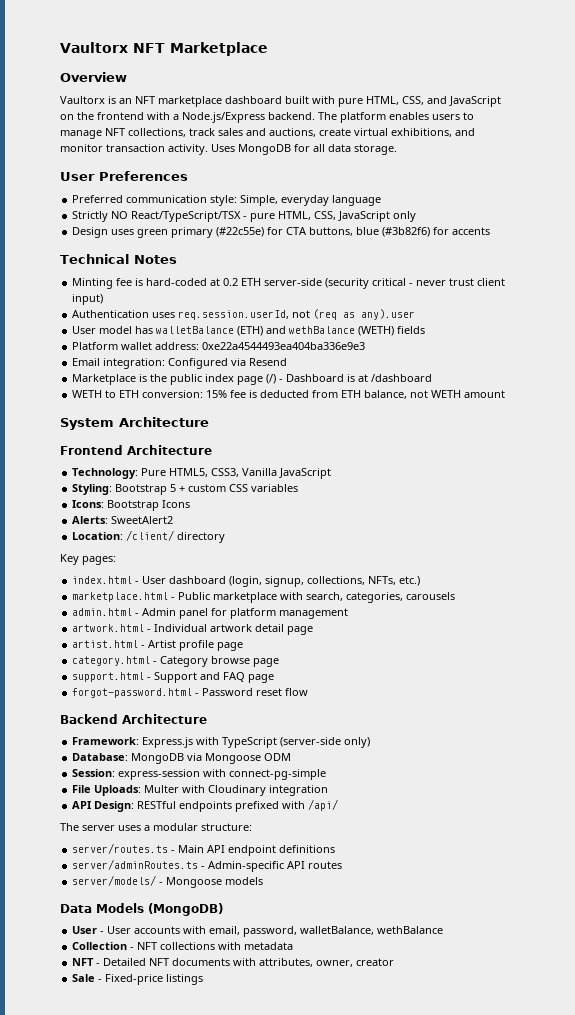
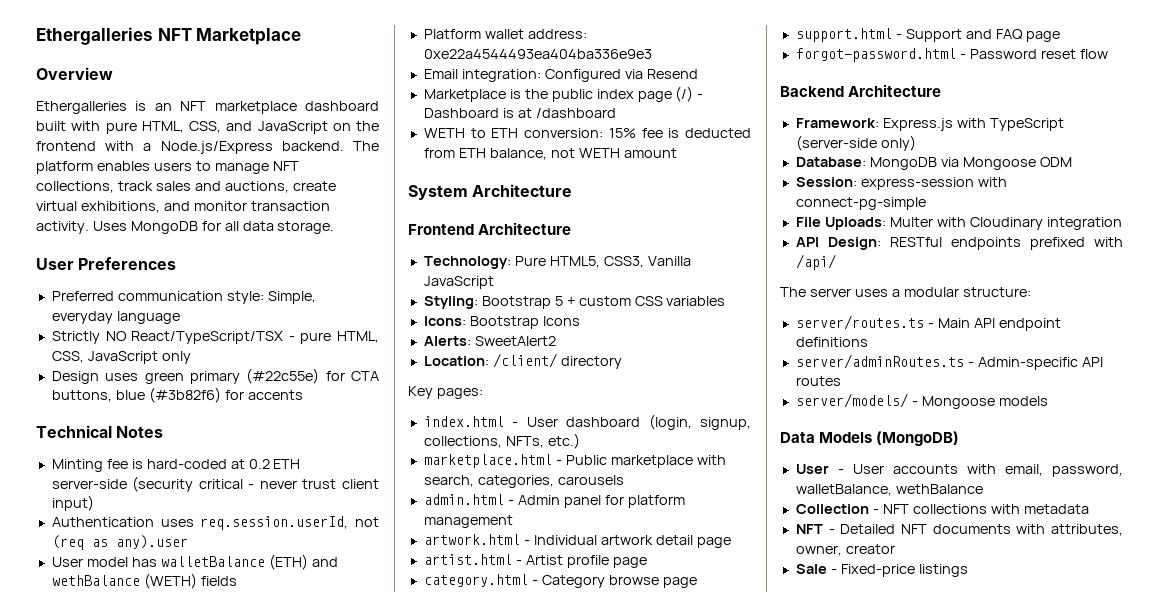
- Vaultorx NFT Marketplace
+ Ethergalleries NFT Marketplace
- Vaultorx is an NFT marketplace dashboard built with pure HTML, CSS, and JavaScript on the frontend with a Node.js/Express backend.
+ Ethergalleries is an NFT marketplace dashboard built with pure HTML, CSS, and JavaScript on the frontend with a Node.js/Express backend.

